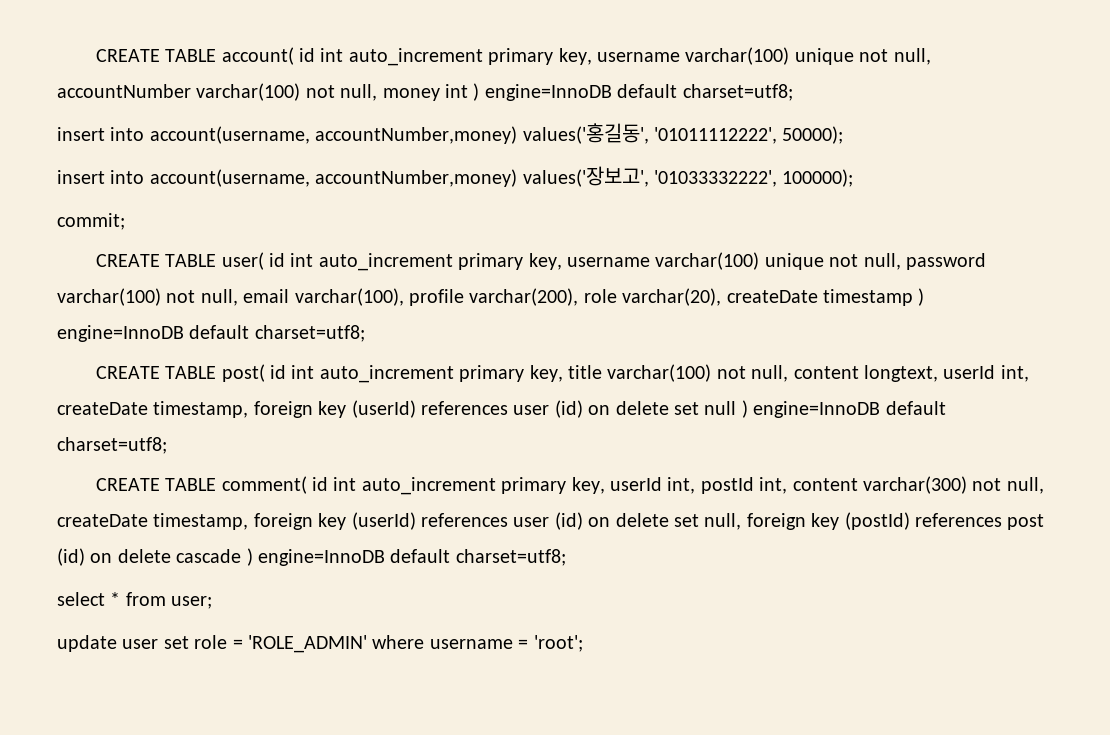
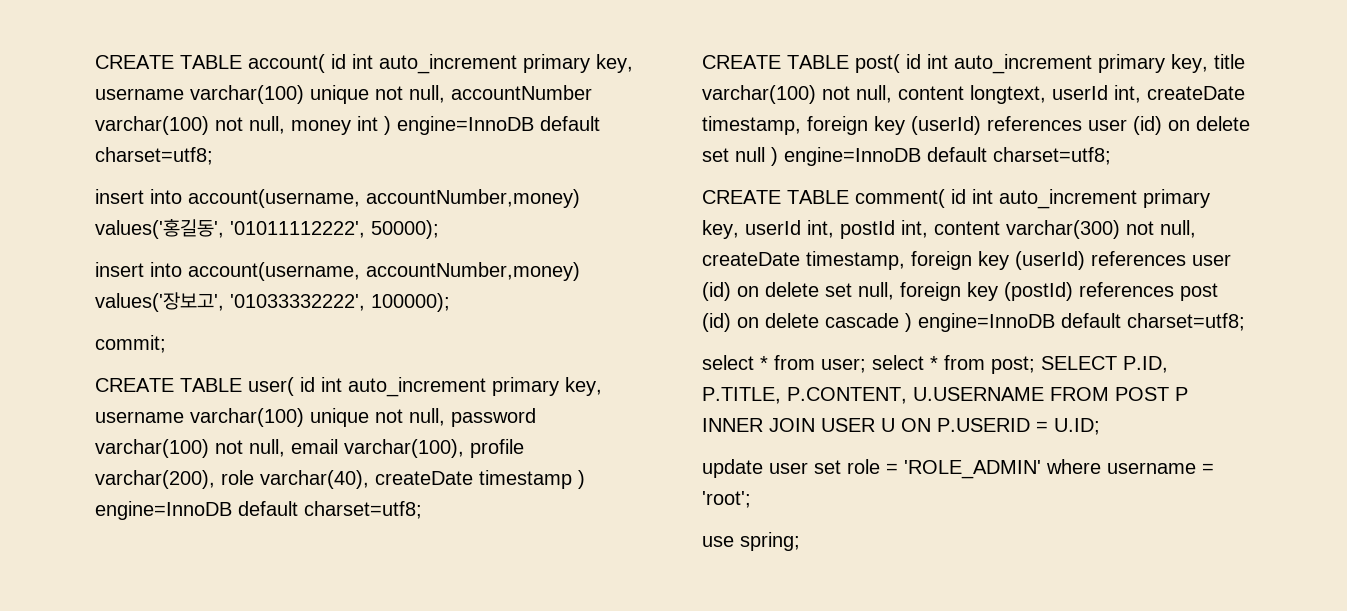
- CREATE TABLE user( id int auto_increment primary key, username varchar(100) unique not null, password varchar(100) not null, email varchar(100), profile varchar(200), role varchar(20), createDate timestamp ) engine=InnoDB default charset=utf8;
+ CREATE TABLE user( id int auto_increment primary key, username varchar(100) unique not null, password varchar(100) not null, email varchar(100), profile varchar(200), role varchar(40), createDate timestamp ) engine=InnoDB default charset=utf8;
- select * from user;
+ select * from user; select * from post; SELECT P.ID, P.TITLE, P.CONTENT, U.USERNAME FROM POST P INNER JOIN USER U ON P.USERID = U.ID;
+ use spring;

